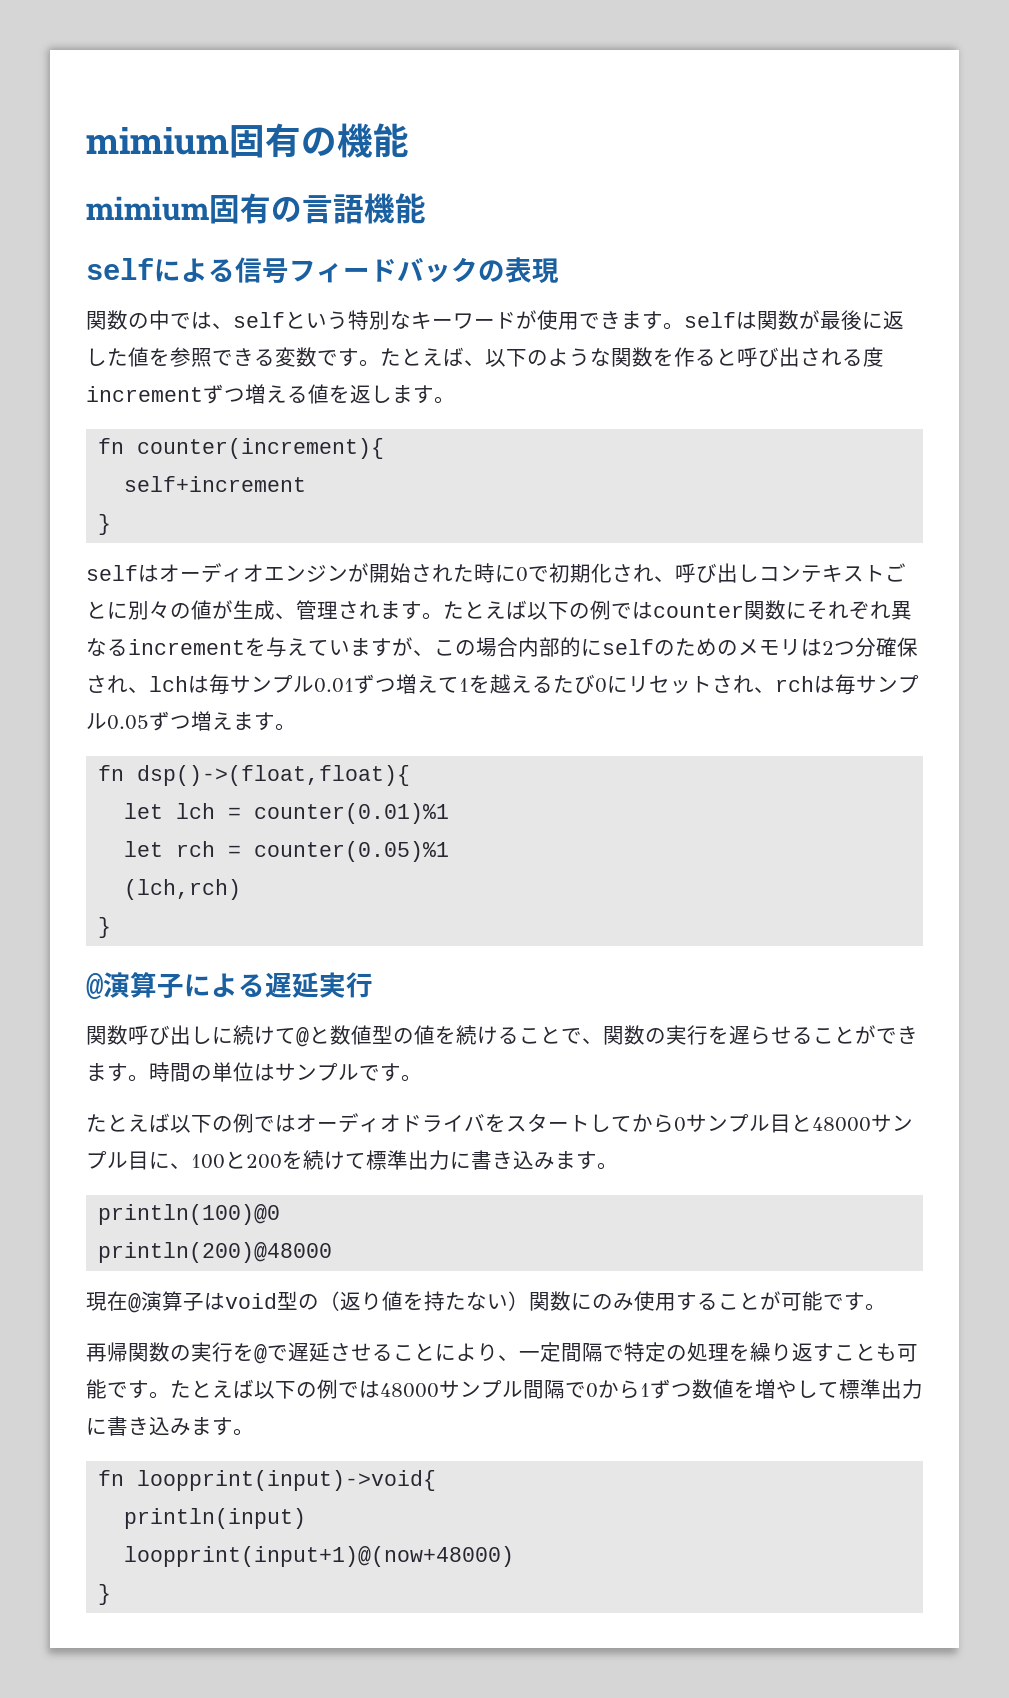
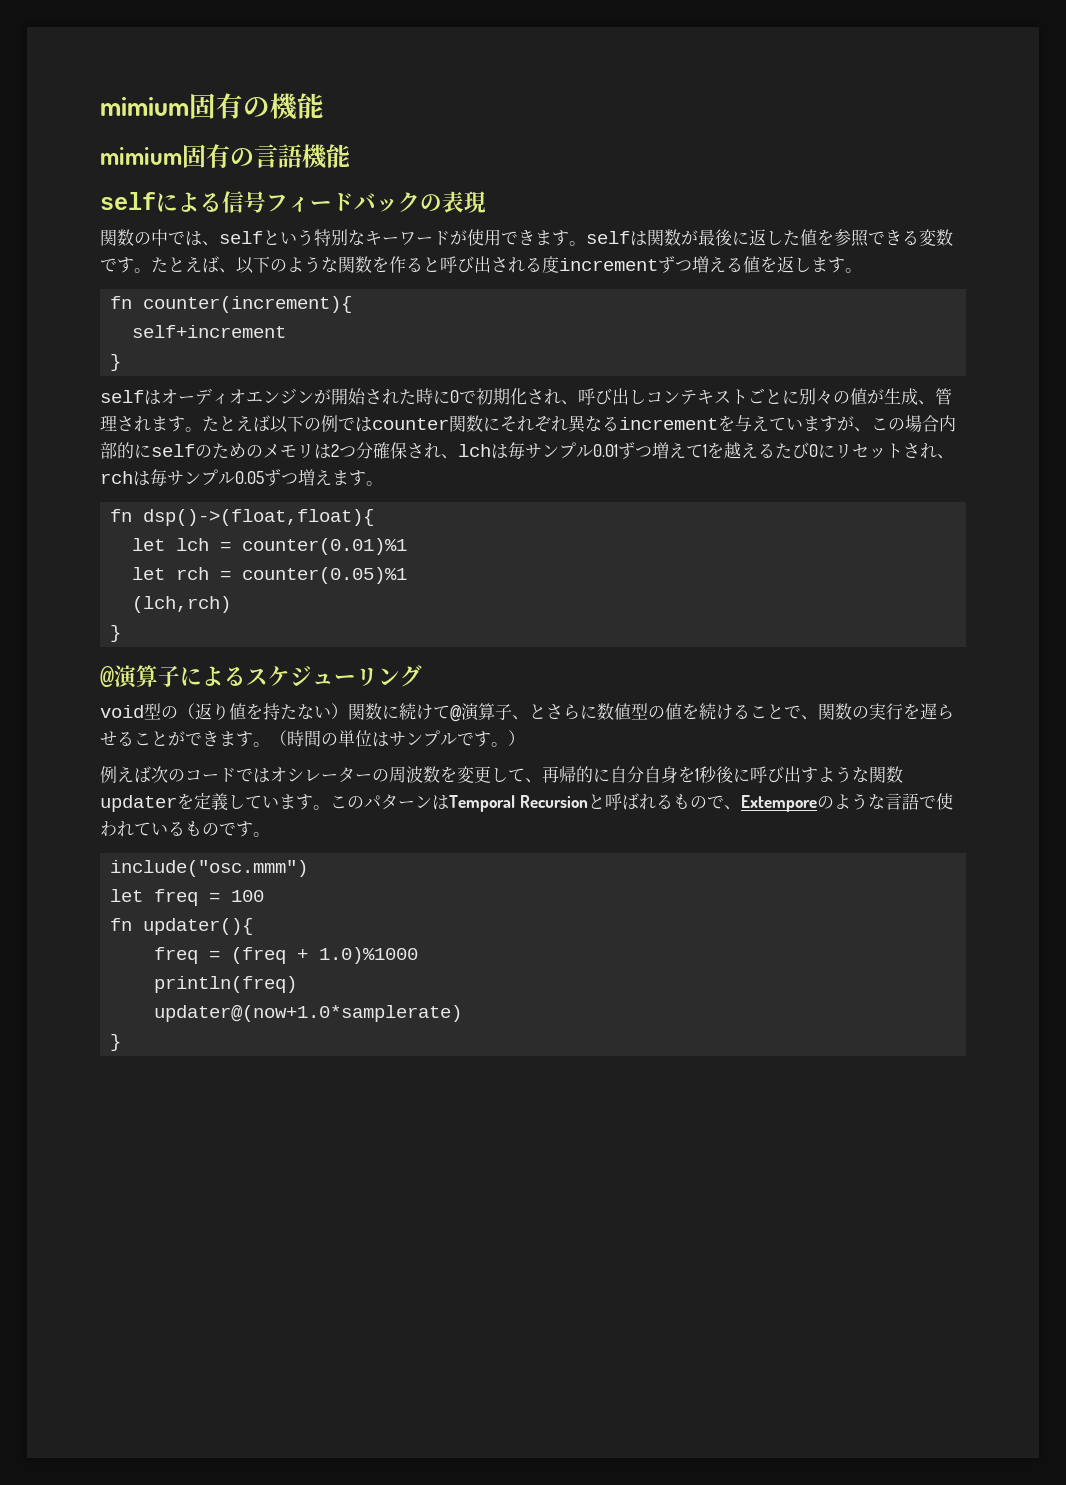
- @演算子による遅延実行
- 関数呼び出しに続けて@と数値型の値を続けることで、関数の実行を遅らせることができます。
+ @演算子によるスケジューリング
+ void型の（返り値を持たない）関数に続けて@演算子、とさらに数値型の値を続けることで、関数の実行を遅らせることができます。
- 時間の単位はサンプルです。
- たとえば以下の例ではオーディオドライバをスタートしてから0サンプル目と48000サンプル目に、100と200を続けて標準出力に書き込みます。
- println(100)@0
- println(200)@48000
- 現在@演算子はvoid型の（返り値を持たない）関数にのみ使用することが可能です。
- 再帰関数の実行を@で遅延させることにより、一定間隔で特定の処理を繰り返すことも可能です。たとえば以下の例では48000サンプル間隔で0から1ずつ数値を増やして標準出力に書き込みます。
- fn loopprint(input)->void{
- println(input)
- loopprint(input+1)@(now+48000)
+ （時間の単位はサンプルです。）
+ 例えば次のコードではオシレーターの周波数を変更して、再帰的に自分自身を1秒後に呼び出すような関数updaterを定義しています。このパターンはTemporal Recursionと呼ばれるもので、Extemporeのような言語で使われているものです。
+ include("osc.mmm")
+ let freq = 100
+ fn updater(){
+ freq = (freq + 1.0)%1000
+ println(freq)
+ updater@(now+1.0*samplerate)

